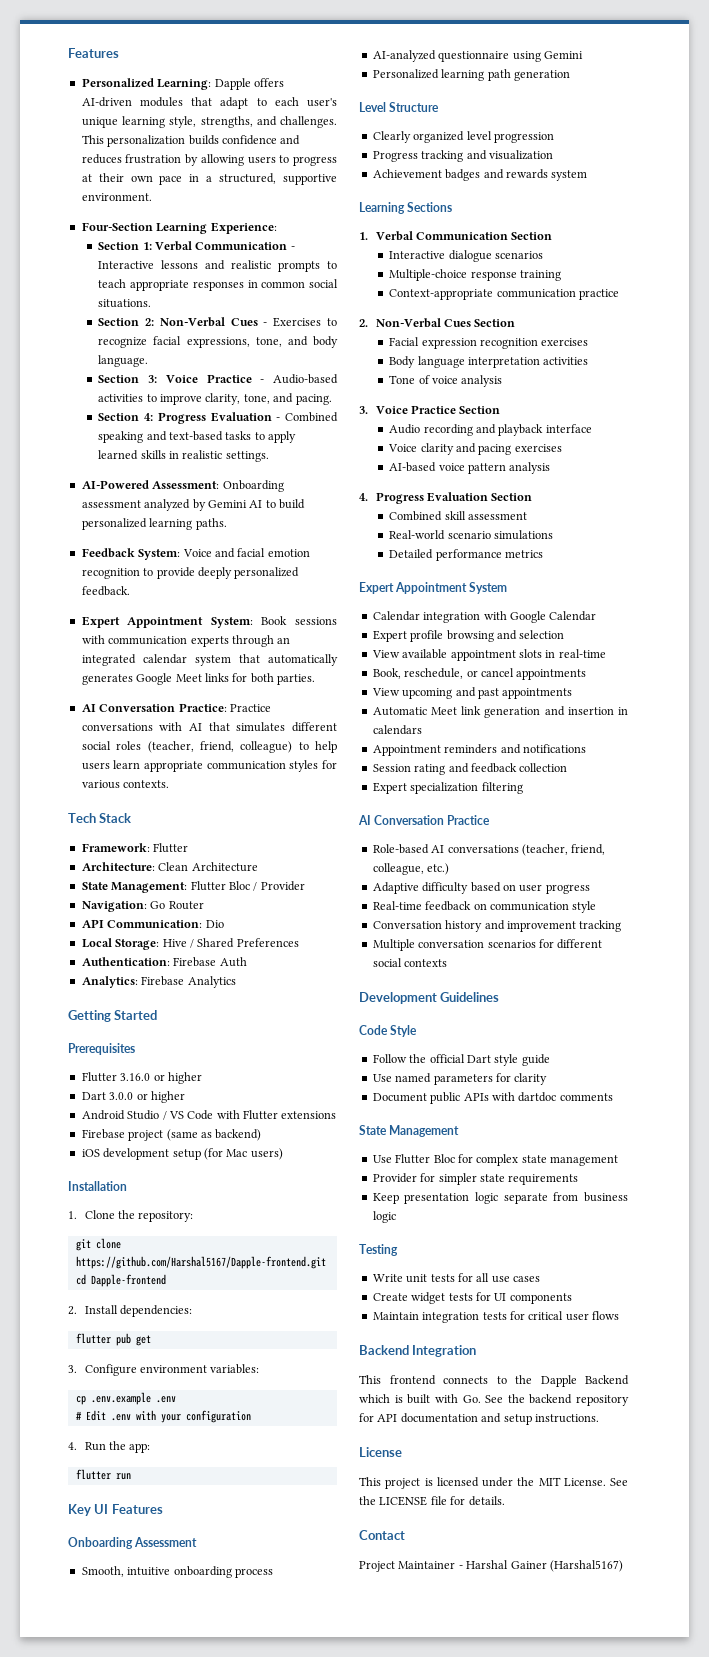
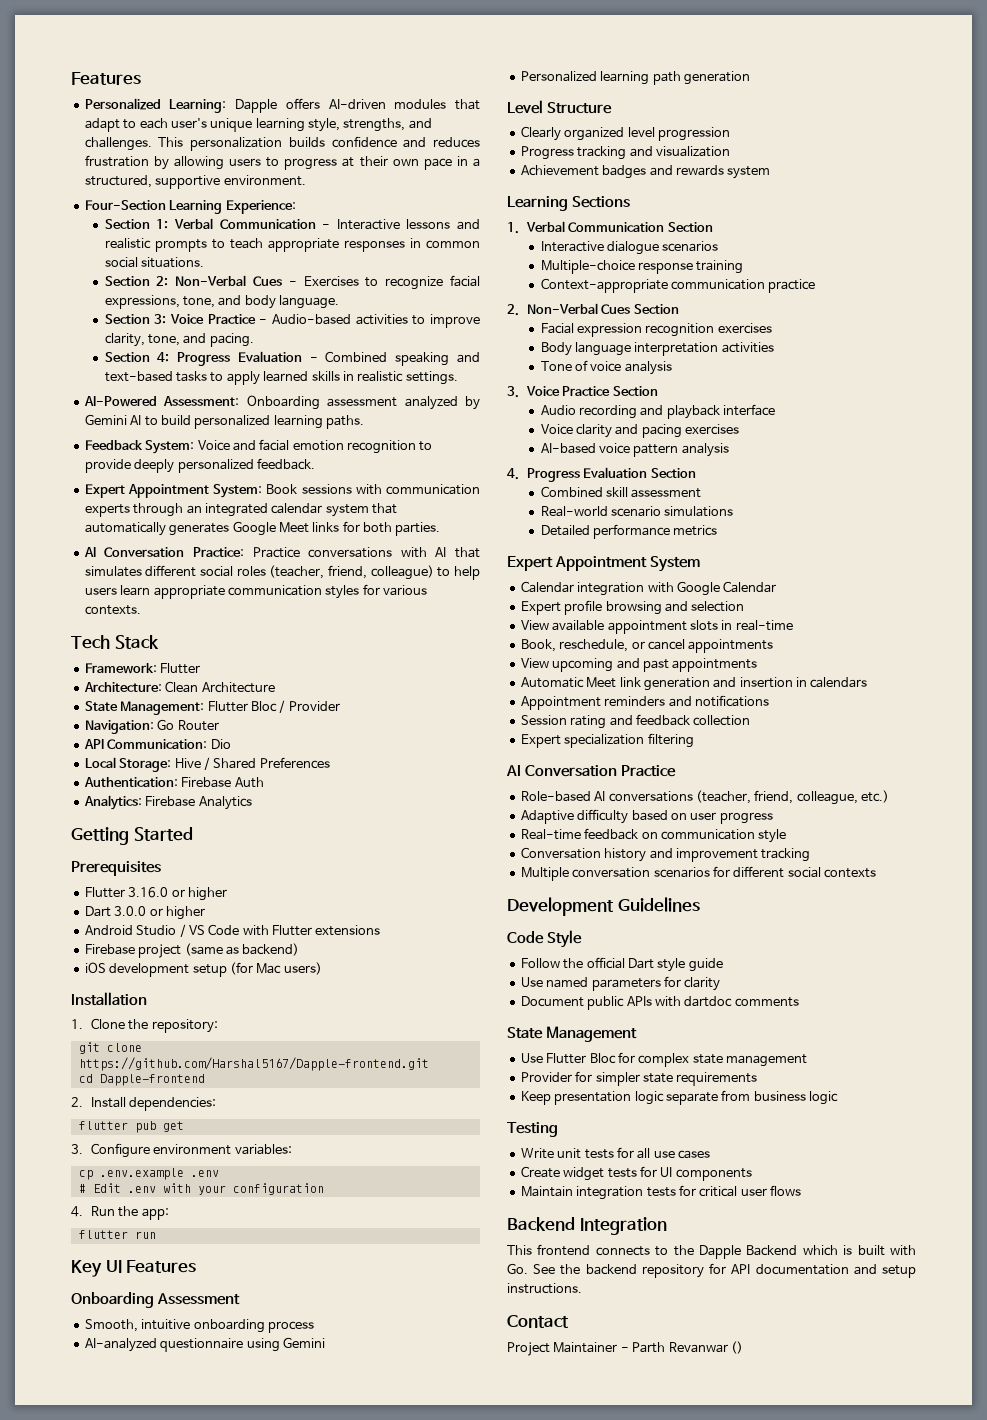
- License
- This project is licensed under the MIT License. See the LICENSE file for details.
- Project Maintainer - Harshal Gainer (Harshal5167)
+ Project Maintainer - Parth Revanwar ()

